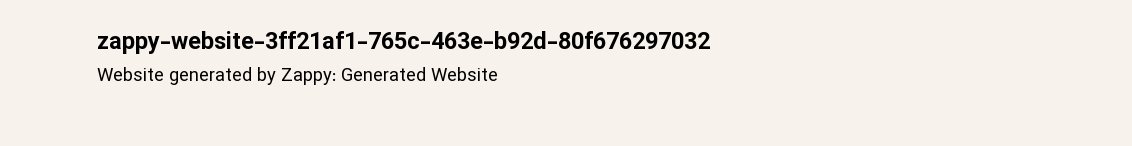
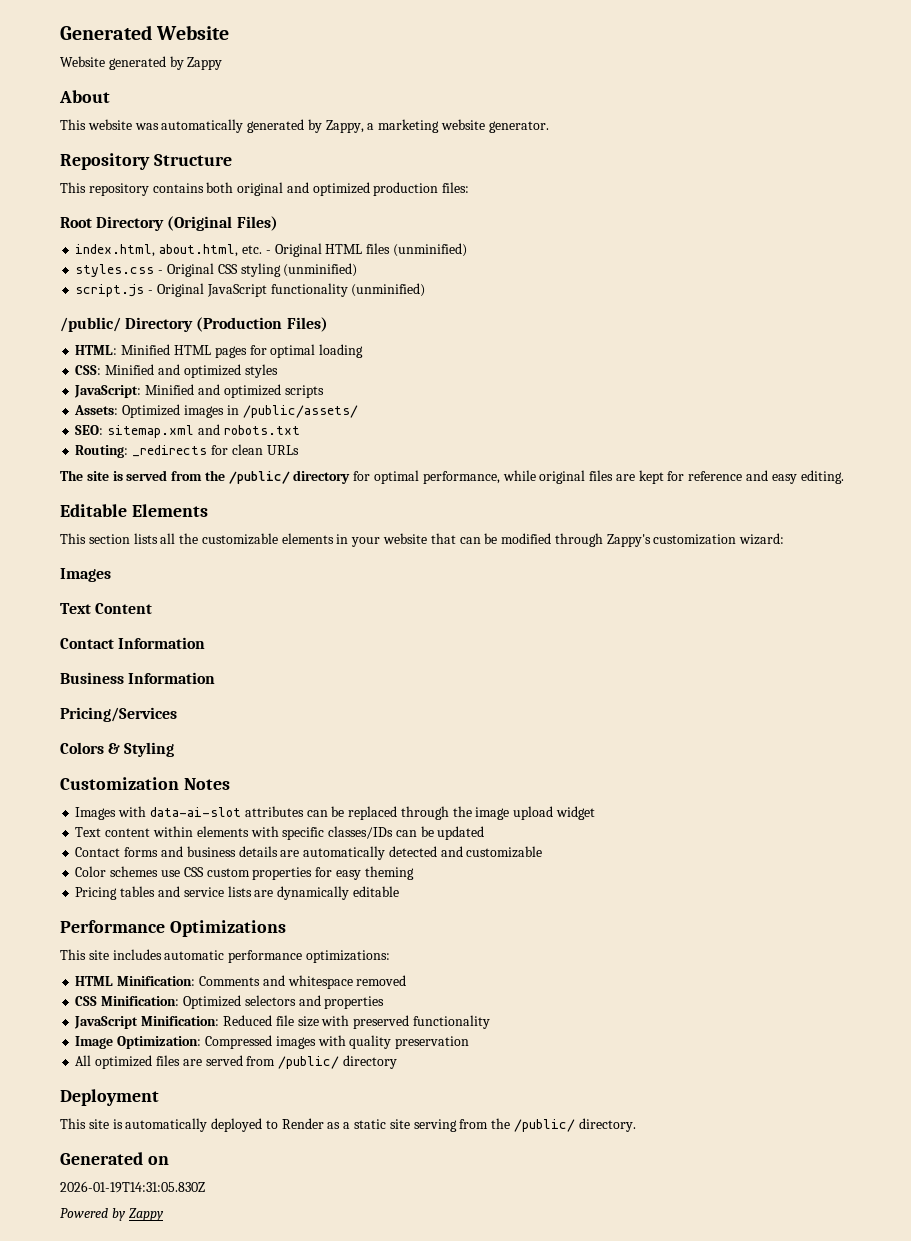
- zappy-website-3ff21af1-765c-463e-b92d-80f676297032
+ Generated Website
- Website generated by Zappy: Generated Website
+ Website generated by Zappy
+ About
+ This website was automatically generated by Zappy, a marketing website generator.
+ Repository Structure
+ This repository contains both original and optimized production files:
+ Root Directory (Original Files)
+ index.html, about.html, etc. - Original HTML files (unminified)
+ styles.css - Original CSS styling (unminified)
+ script.js - Original JavaScript functionality (unminified)
+ /public/ Directory (Production Files)
+ HTML: Minified HTML pages for optimal loading
+ CSS: Minified and optimized styles
+ JavaScript: Minified and optimized scripts
+ Assets: Optimized images in /public/assets/
+ SEO: sitemap.xml and robots.txt
+ Routing: _redirects for clean URLs
+ The site is served from the /public/ directory for optimal performance, while original files are kept for reference and easy editing.
+ Editable Elements
+ This section lists all the customizable elements in your website that can be modified through Zappy's customization wizard:
+ Images
+ Text Content
+ Contact Information
+ Business Information
+ Pricing/Services
+ Colors & Styling
+ Customization Notes
+ Images with data-ai-slot attributes can be replaced through the image upload widget
+ Text content within elements with specific classes/IDs can be updated
+ Contact forms and business details are automatically detected and customizable
+ Color schemes use CSS custom properties for easy theming
+ Pricing tables and service lists are dynamically editable
+ Performance Optimizations
+ This site includes automatic performance optimizations:
+ HTML Minification: Comments and whitespace removed
+ CSS Minification: Optimized selectors and properties
+ JavaScript Minification: Reduced file size with preserved functionality
+ Image Optimization: Compressed images with quality preservation
+ All optimized files are served from /public/ directory
+ Deployment
+ This site is automatically deployed to Render as a static site serving from the /public/ directory.
+ Generated on
+ 2026-01-19T14:31:05.830Z
+ Powered by Zappy

